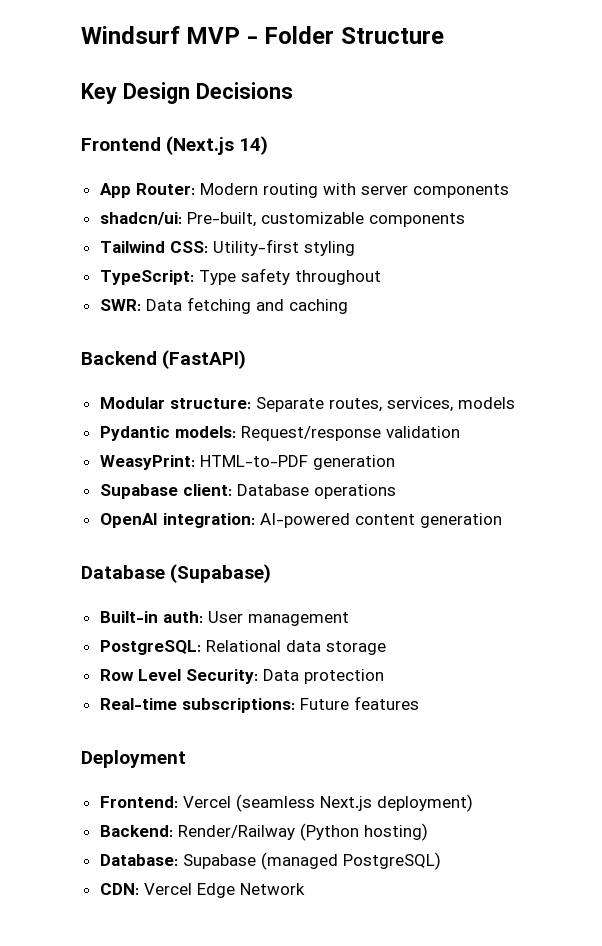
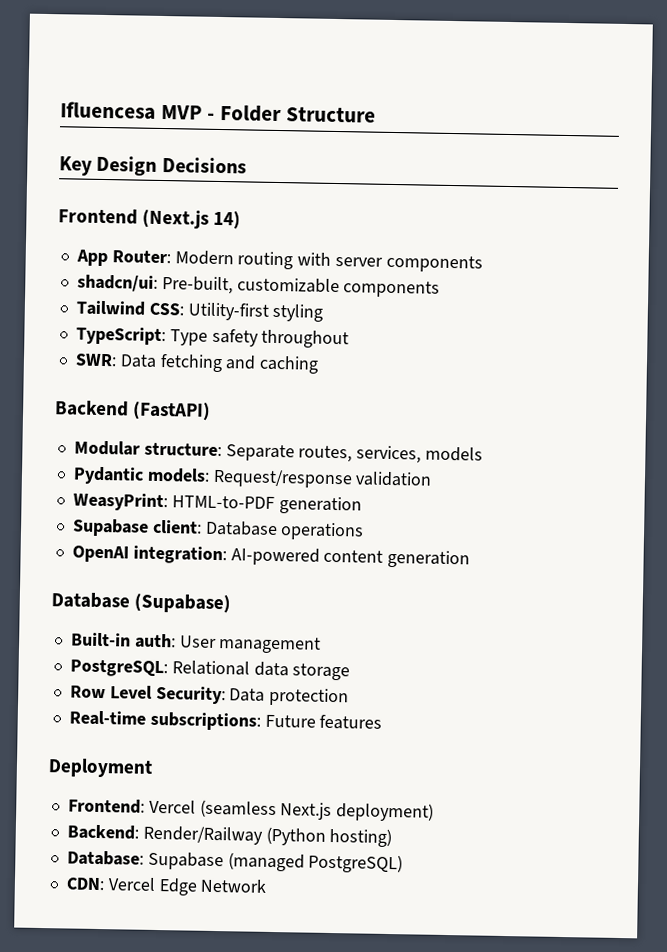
- Windsurf MVP - Folder Structure
+ Ifluencesa MVP - Folder Structure

